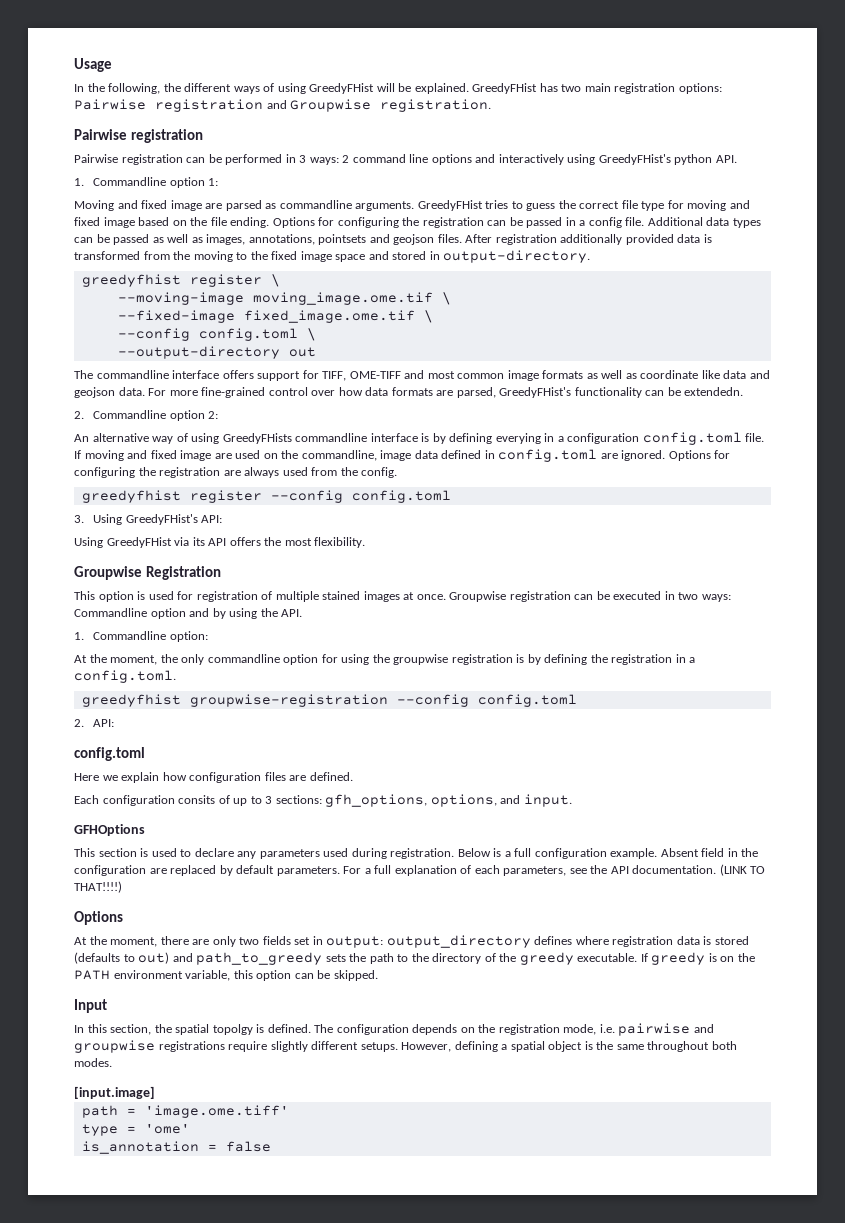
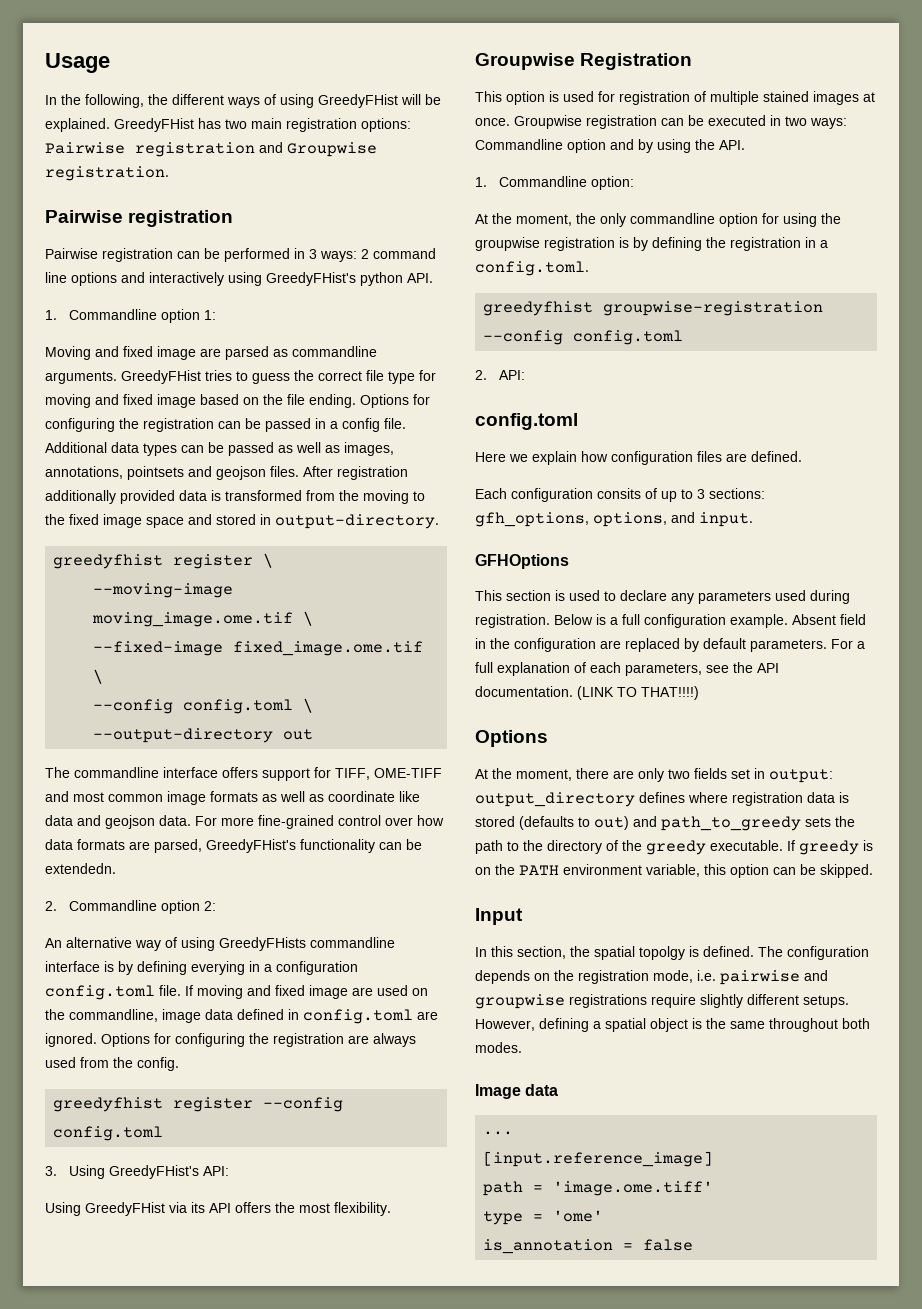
- [input.image]
+ Image data
+ ...
+ [input.reference_image]

